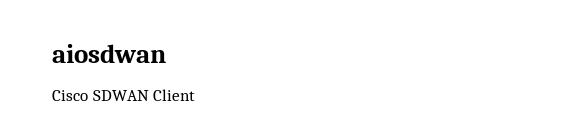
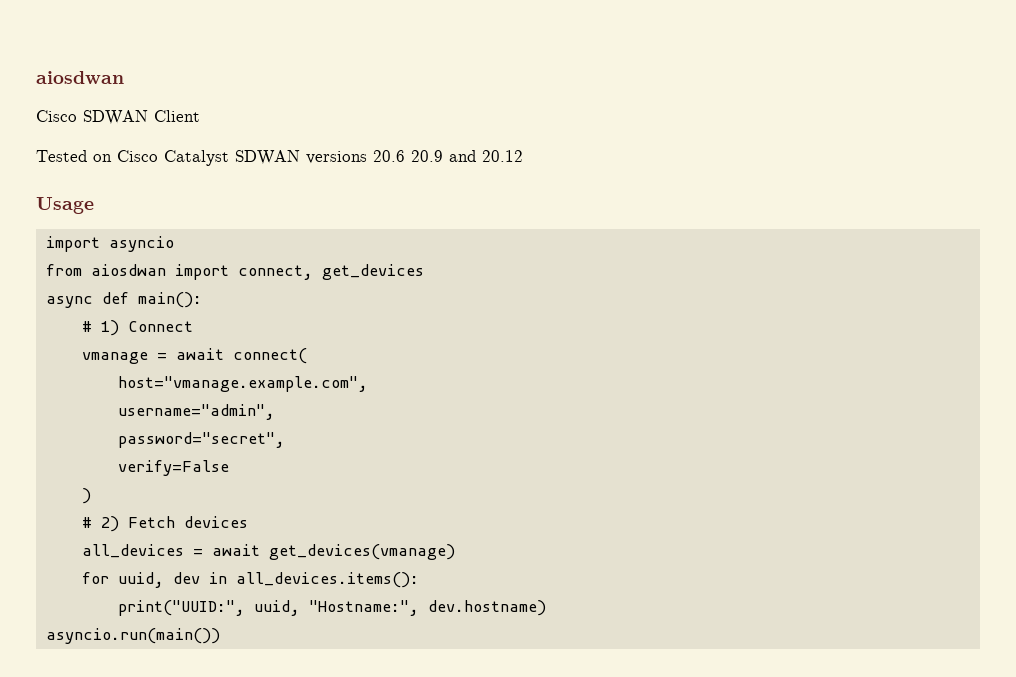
+ Tested on Cisco Catalyst SDWAN versions 20.6 20.9 and 20.12
+ Usage
+ import asyncio
+ from aiosdwan import connect, get_devices
+ async def main():
+ # 1) Connect
+ vmanage = await connect(
+ host="vmanage.example.com",
+ username="admin",
+ password="secret",
+ verify=False
+ )
+ # 2) Fetch devices
+ all_devices = await get_devices(vmanage)
+ for uuid, dev in all_devices.items():
+ print("UUID:", uuid, "Hostname:", dev.hostname)
+ asyncio.run(main())

